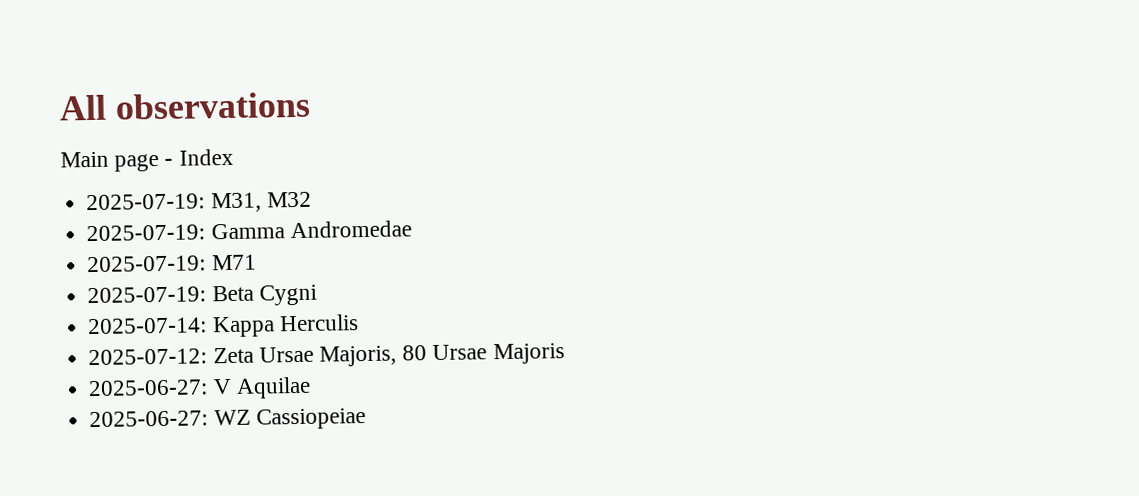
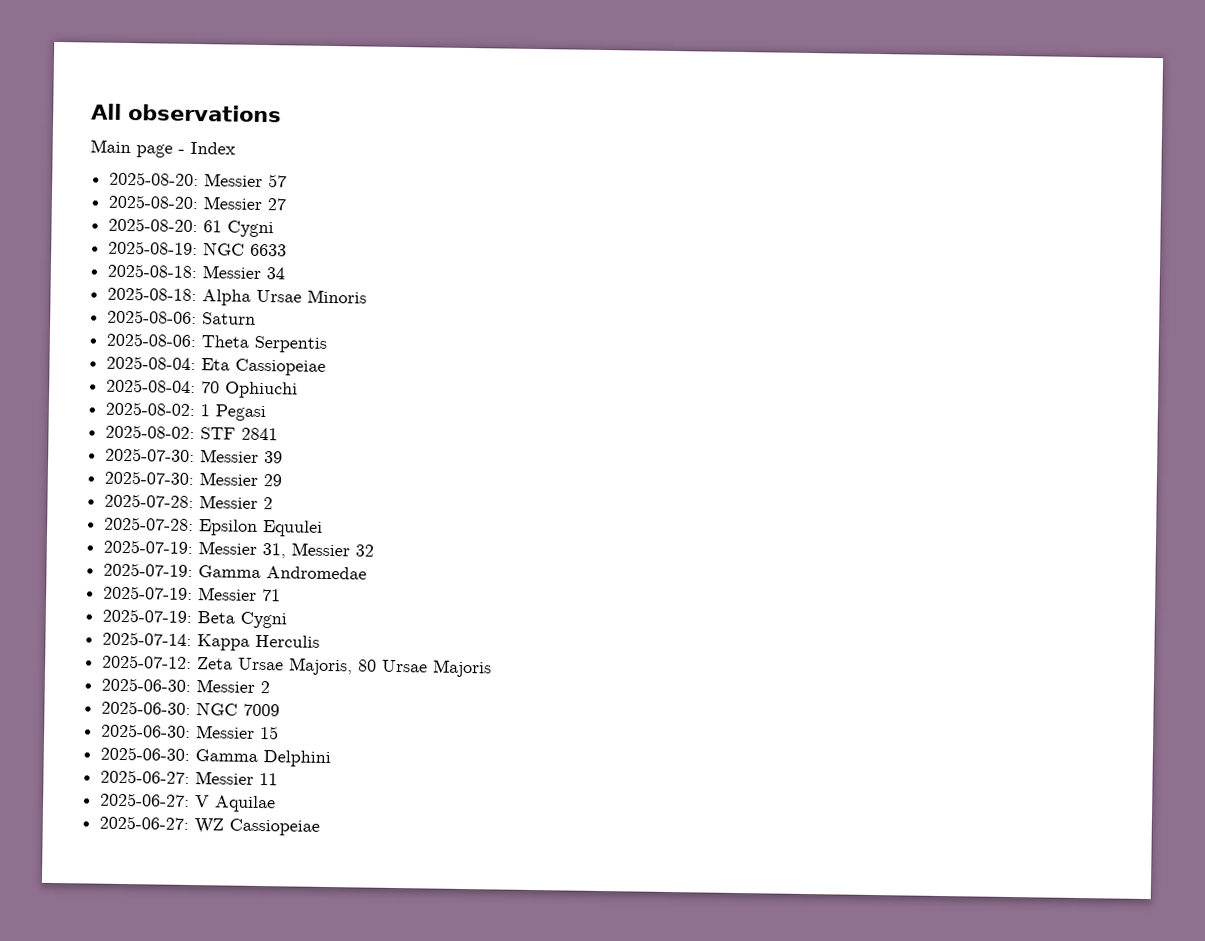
- 2025-07-19: M31, M32
+ 2025-08-20: Messier 57
+ 2025-08-20: Messier 27
+ 2025-08-20: 61 Cygni
+ 2025-08-19: NGC 6633
+ 2025-08-18: Messier 34
+ 2025-08-18: Alpha Ursae Minoris
+ 2025-08-06: Saturn
+ 2025-08-06: Theta Serpentis
+ 2025-08-04: Eta Cassiopeiae
+ 2025-08-04: 70 Ophiuchi
+ 2025-08-02: 1 Pegasi
+ 2025-08-02: STF 2841
+ 2025-07-30: Messier 39
+ 2025-07-30: Messier 29
+ 2025-07-28: Messier 2
+ 2025-07-28: Epsilon Equulei
+ 2025-07-19: Messier 31, Messier 32
- 2025-07-19: M71
+ 2025-07-19: Messier 71
+ 2025-06-30: Messier 2
+ 2025-06-30: NGC 7009
+ 2025-06-30: Messier 15
+ 2025-06-30: Gamma Delphini
+ 2025-06-27: Messier 11

